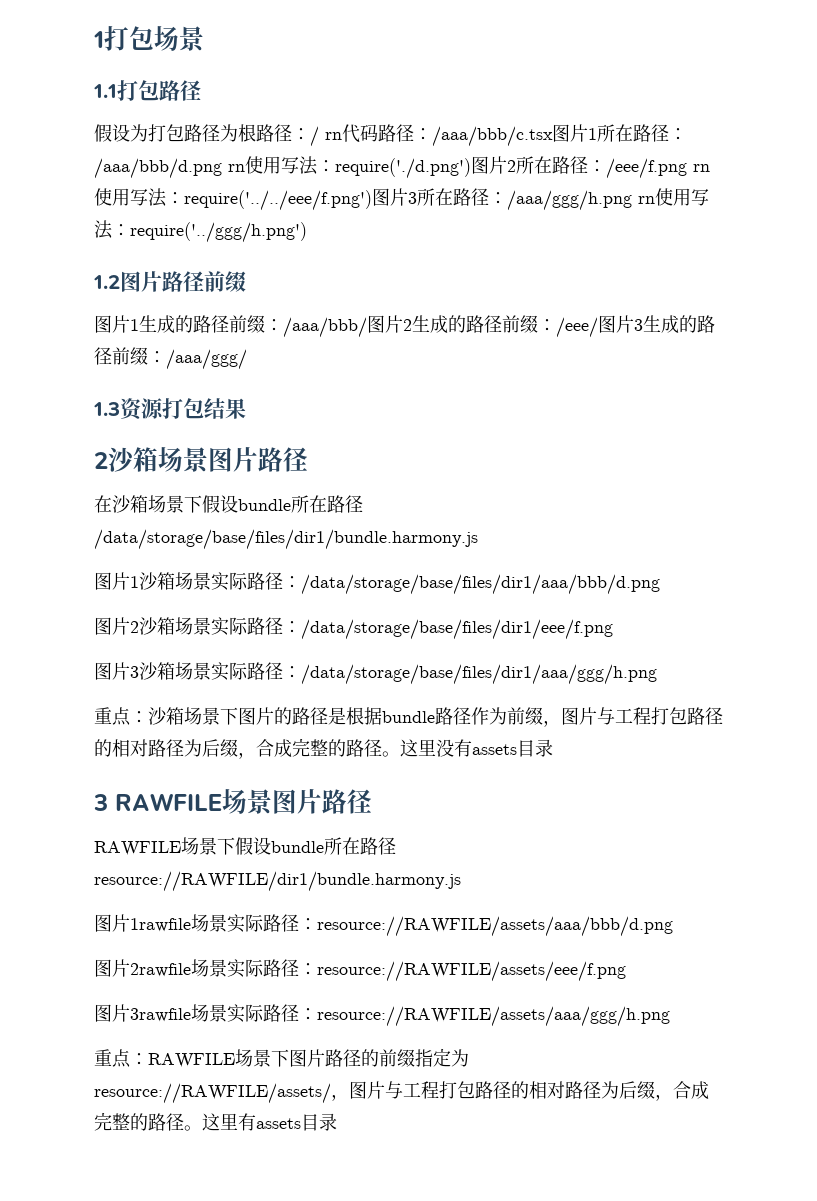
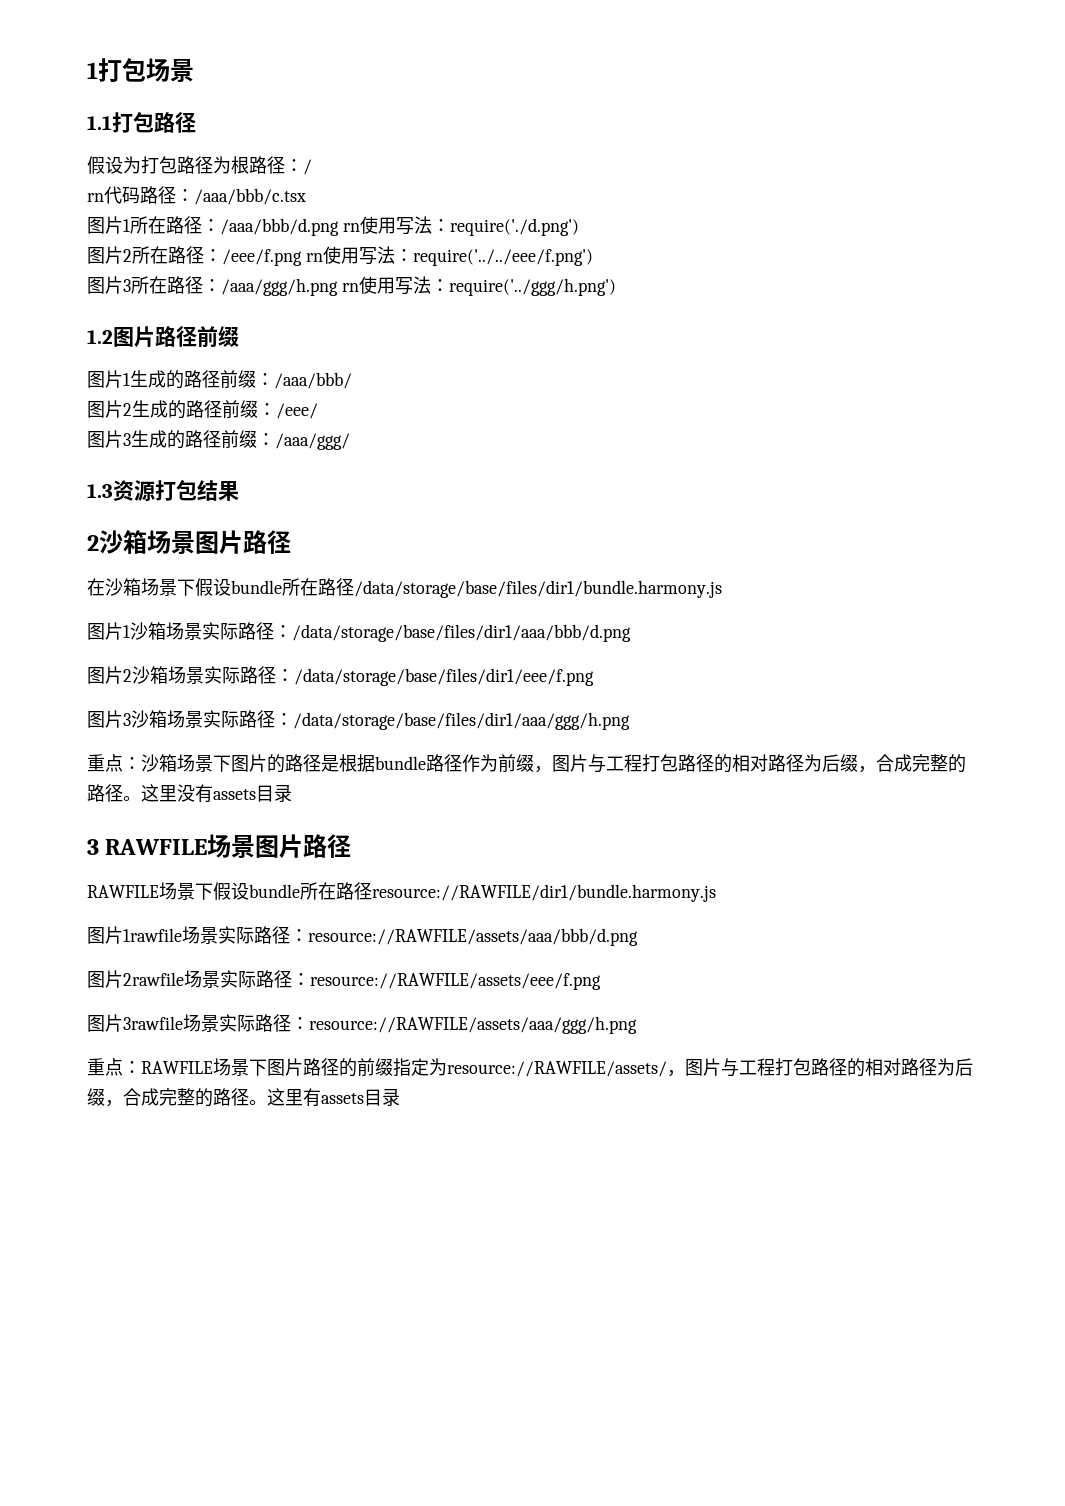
- 假设为打包路径为根路径：/ rn代码路径：/aaa/bbb/c.tsx图片1所在路径：/aaa/bbb/d.png rn使用写法：require('./d.png')图片2所在路径：/eee/f.png rn使用写法：require('../../eee/f.png')图片3所在路径：/aaa/ggg/h.png rn使用写法：require('../ggg/h.png')
+ 假设为打包路径为根路径：/
+ rn代码路径：/aaa/bbb/c.tsx
+ 图片1所在路径：/aaa/bbb/d.png rn使用写法：require('./d.png')
+ 图片2所在路径：/eee/f.png rn使用写法：require('../../eee/f.png')
+ 图片3所在路径：/aaa/ggg/h.png rn使用写法：require('../ggg/h.png')
- 图片1生成的路径前缀：/aaa/bbb/图片2生成的路径前缀：/eee/图片3生成的路径前缀：/aaa/ggg/
+ 图片1生成的路径前缀：/aaa/bbb/
+ 图片2生成的路径前缀：/eee/
+ 图片3生成的路径前缀：/aaa/ggg/

